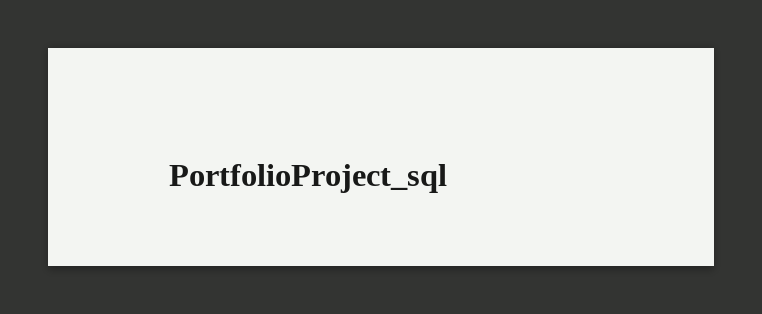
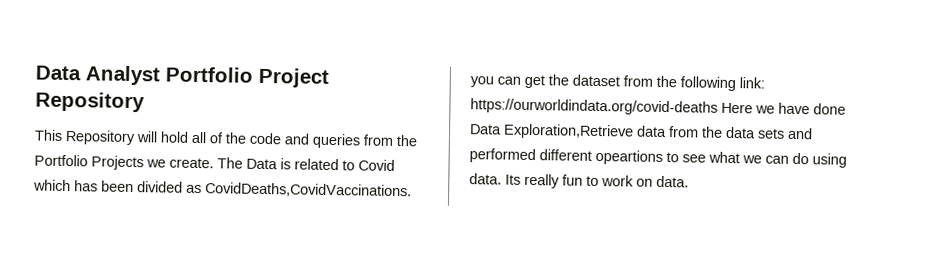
- PortfolioProject_sql
+ Data Analyst Portfolio Project Repository
+ This Repository will hold all of the code and queries from the Portfolio Projects we create. The Data is related to Covid which has been divided as CovidDeaths,CovidVaccinations. you can get the dataset from the following link: https://ourworldindata.org/covid-deaths Here we have done Data Exploration,Retrieve data from the data sets and performed different opeartions to see what we can do using data. Its really fun to work on data.

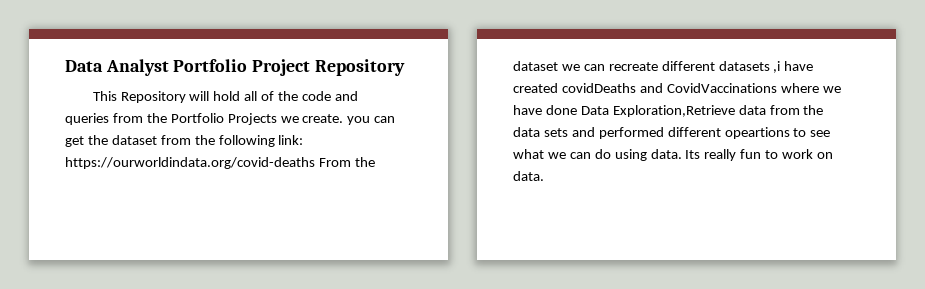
- This Repository will hold all of the code and queries from the Portfolio Projects we create. The Data is related to Covid which has been divided as CovidDeaths,CovidVaccinations. you can get the dataset from the following link: https://ourworldindata.org/covid-deaths Here we have done Data Exploration,Retrieve data from the data sets and performed different opeartions to see what we can do using data.
+ This Repository will hold all of the code and queries from the Portfolio Projects we create. you can get the dataset from the following link: https://ourworldindata.org/covid-deaths From the dataset we can recreate different datasets ,i have created covidDeaths and CovidVaccinations where we have done Data Exploration,Retrieve data from the data sets and performed different opeartions to see what we can do using data.

